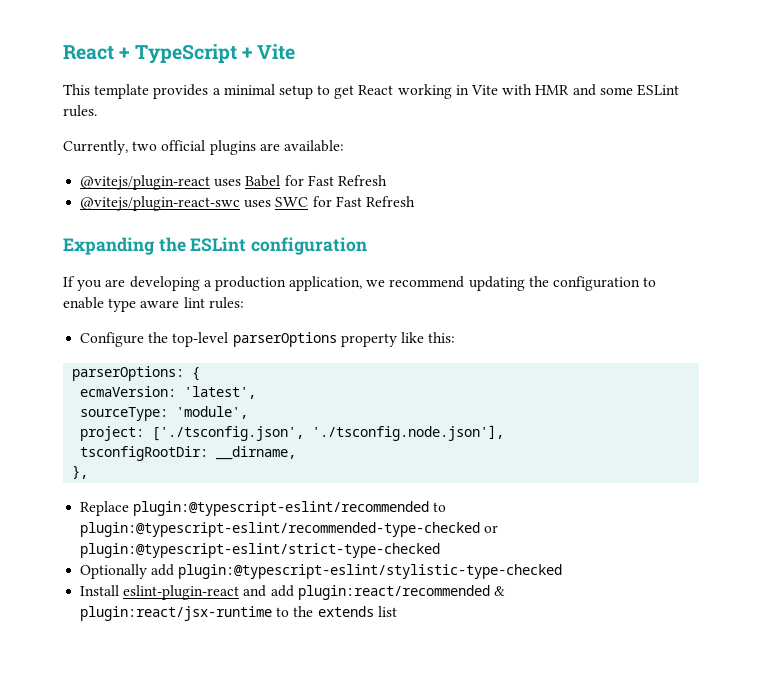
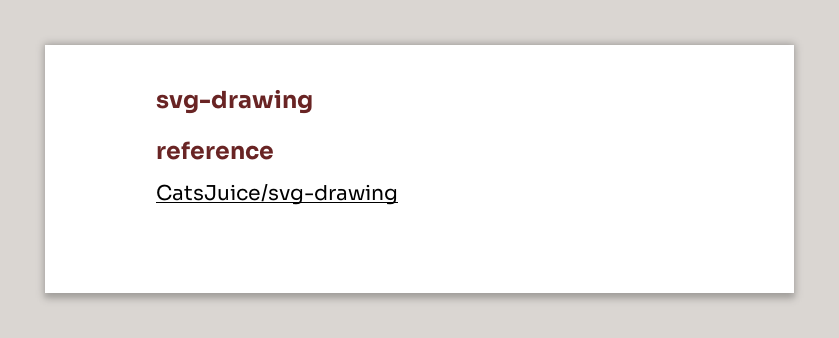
- React + TypeScript + Vite
- This template provides a minimal setup to get React working in Vite with HMR and some ESLint rules.
- Currently, two official plugins are available:
- @vitejs/plugin-react uses Babel for Fast Refresh
- @vitejs/plugin-react-swc uses SWC for Fast Refresh
- Expanding the ESLint configuration
- If you are developing a production application, we recommend updating the configuration to enable type aware lint rules:
- Configure the top-level parserOptions property like this:
- parserOptions: {
- ecmaVersion: 'latest',
- sourceType: 'module',
- project: ['./tsconfig.json', './tsconfig.node.json'],
- tsconfigRootDir: __dirname,
- },
- Replace plugin:@typescript-eslint/recommended to plugin:@typescript-eslint/recommended-type-checked or plugin:@typescript-eslint/strict-type-checked
- Optionally add plugin:@typescript-eslint/stylistic-type-checked
- Install eslint-plugin-react and add plugin:react/recommended & plugin:react/jsx-runtime to the extends list
+ svg-drawing
+ reference
+ CatsJuice/svg-drawing

